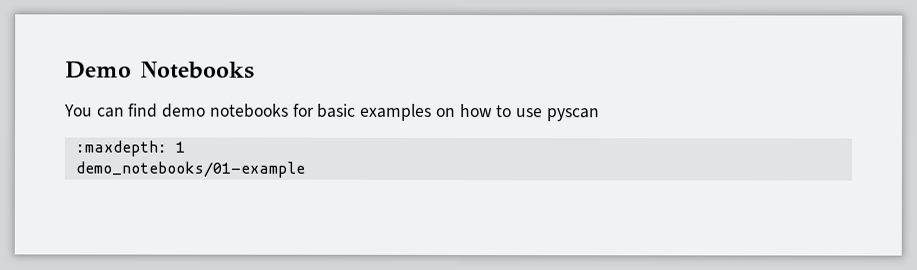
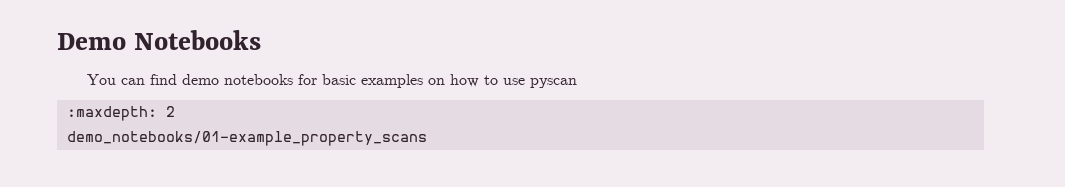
- :maxdepth: 1
- demo_notebooks/01-example
+ :maxdepth: 2
+ demo_notebooks/01-example_property_scans

